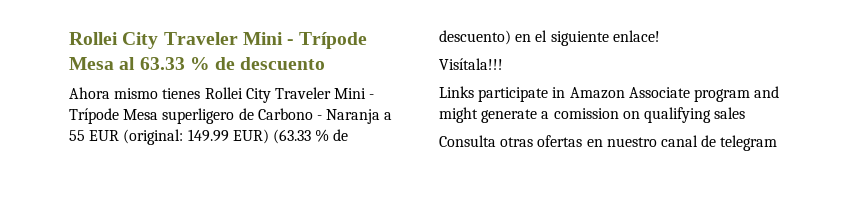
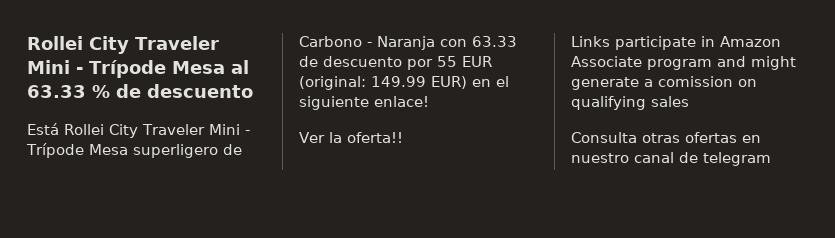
- Ahora mismo tienes Rollei City Traveler Mini - Trípode Mesa superligero de Carbono - Naranja a 55 EUR (original: 149.99 EUR) (63.33 % de descuento) en el siguiente enlace!
+ Está Rollei City Traveler Mini - Trípode Mesa superligero de Carbono - Naranja con 63.33 de descuento por 55 EUR (original: 149.99 EUR) en el siguiente enlace!
- Visítala!!!
+ Ver la oferta!!

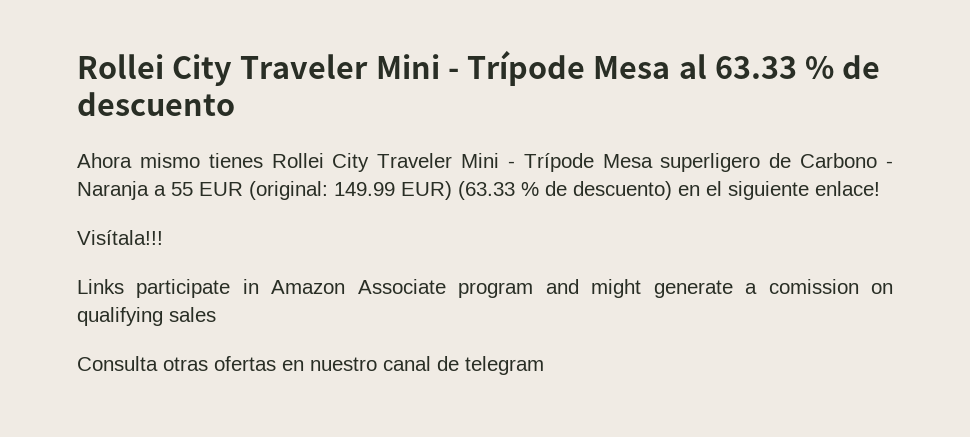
- Está Rollei City Traveler Mini - Trípode Mesa superligero de Carbono - Naranja con 63.33 de descuento por 55 EUR (original: 149.99 EUR) en el siguiente enlace!
+ Ahora mismo tienes Rollei City Traveler Mini - Trípode Mesa superligero de Carbono - Naranja a 55 EUR (original: 149.99 EUR) (63.33 % de descuento) en el siguiente enlace!
- Ver la oferta!!
+ Visítala!!!

